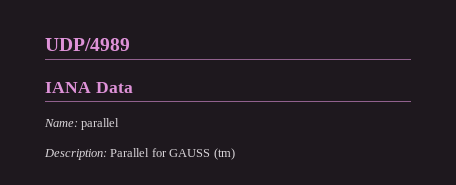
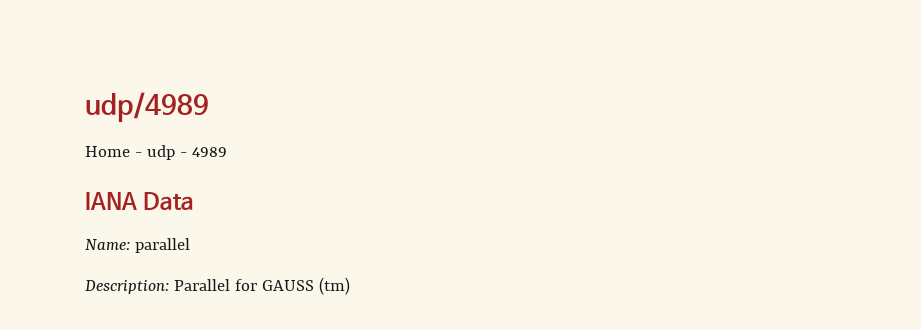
- UDP/4989
+ udp/4989
+ Home - udp - 4989

